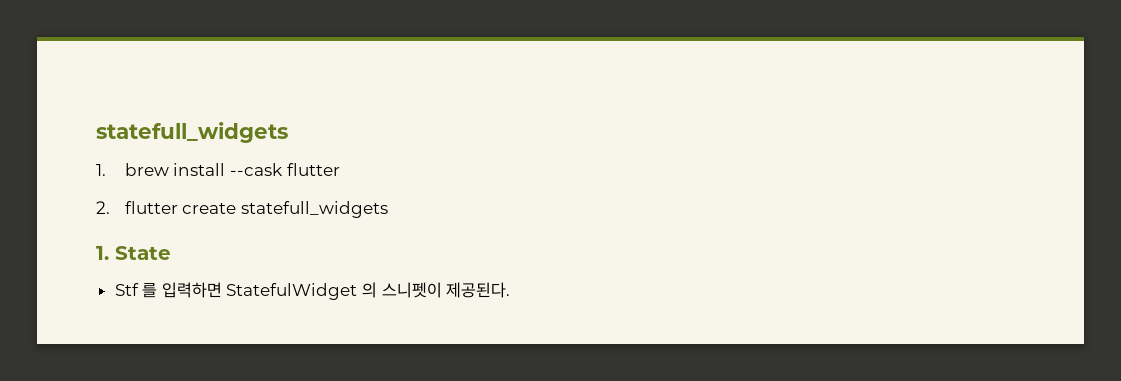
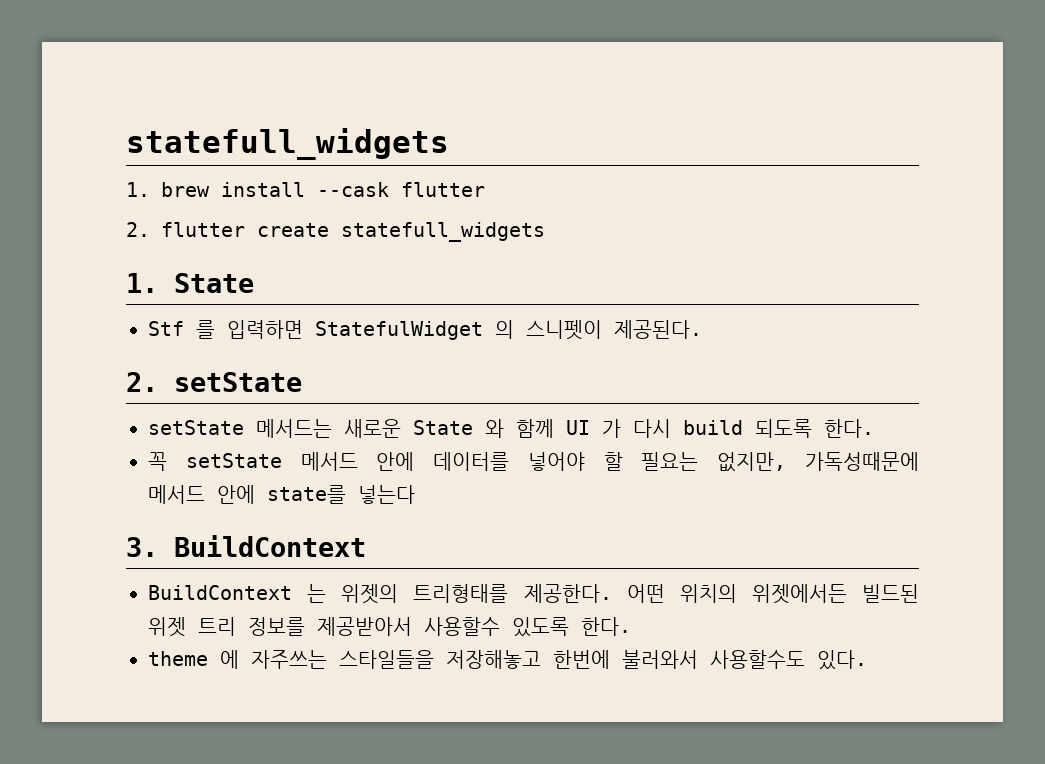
+ 2. setState
+ setState 메서드는 새로운 State 와 함께 UI 가 다시 build 되도록 한다.
+ 꼭 setState 메서드 안에 데이터를 넣어야 할 필요는 없지만, 가독성때문에 메서드 안에 state를 넣는다
+ 3. BuildContext
+ BuildContext 는 위젯의 트리형태를 제공한다. 어떤 위치의 위젯에서든 빌드된 위젯 트리 정보를 제공받아서 사용할수 있도록 한다.
+ theme 에 자주쓰는 스타일들을 저장해놓고 한번에 불러와서 사용할수도 있다.

